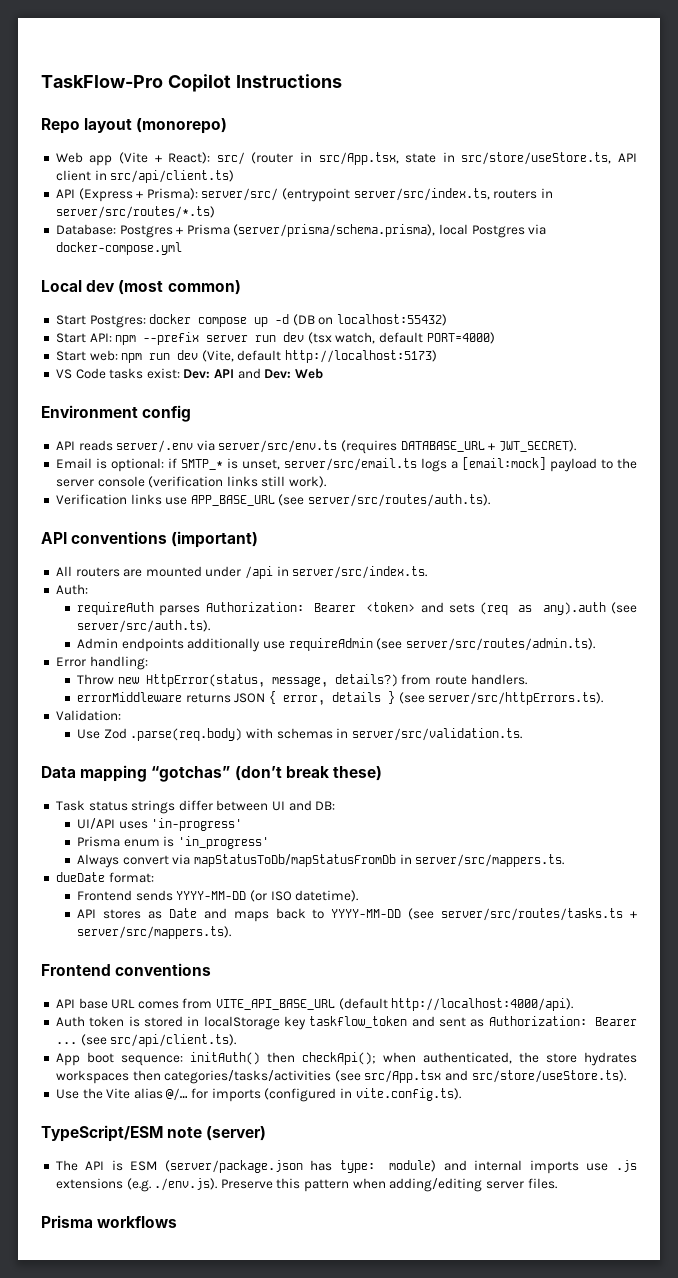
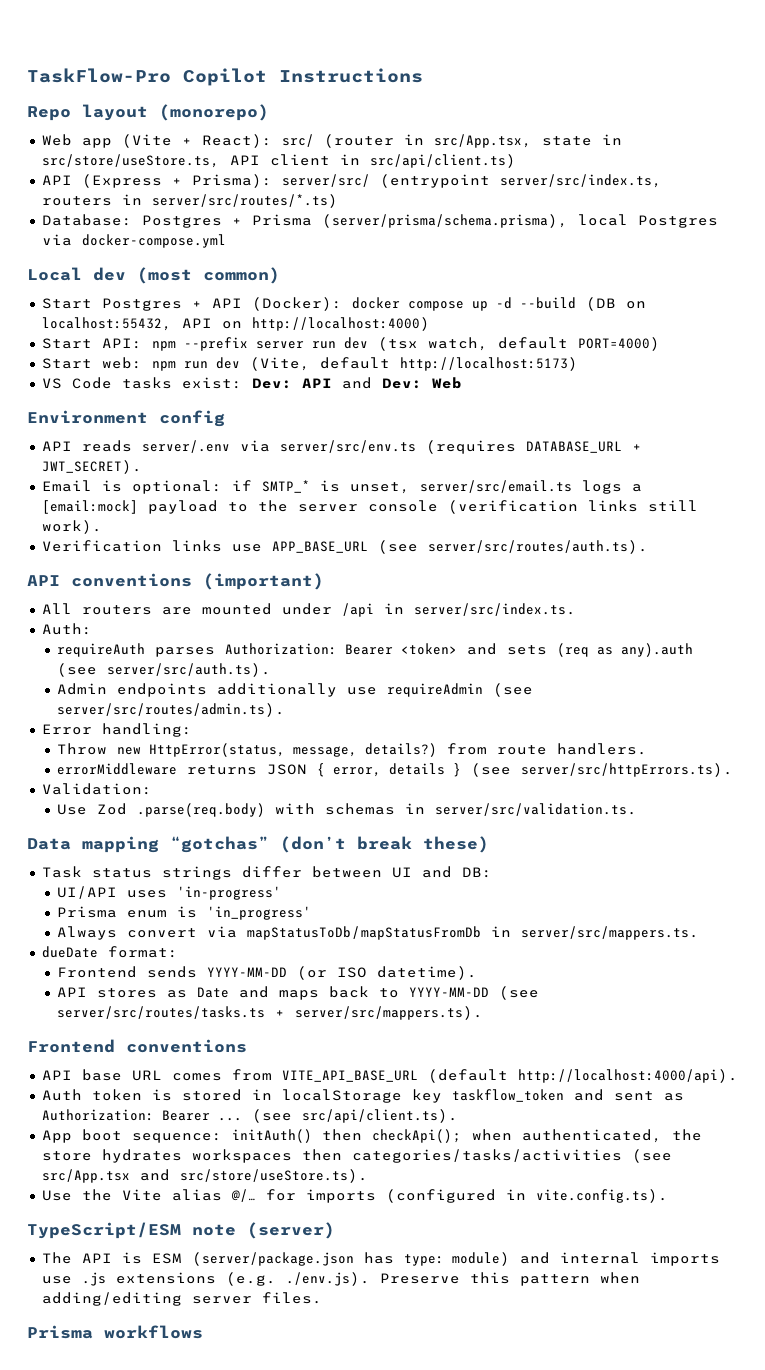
- Start Postgres: docker compose up -d (DB on localhost:55432)
+ Start Postgres + API (Docker): docker compose up -d --build (DB on localhost:55432, API on http://localhost:4000)

